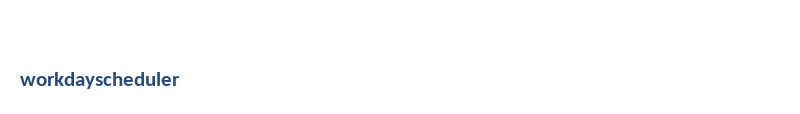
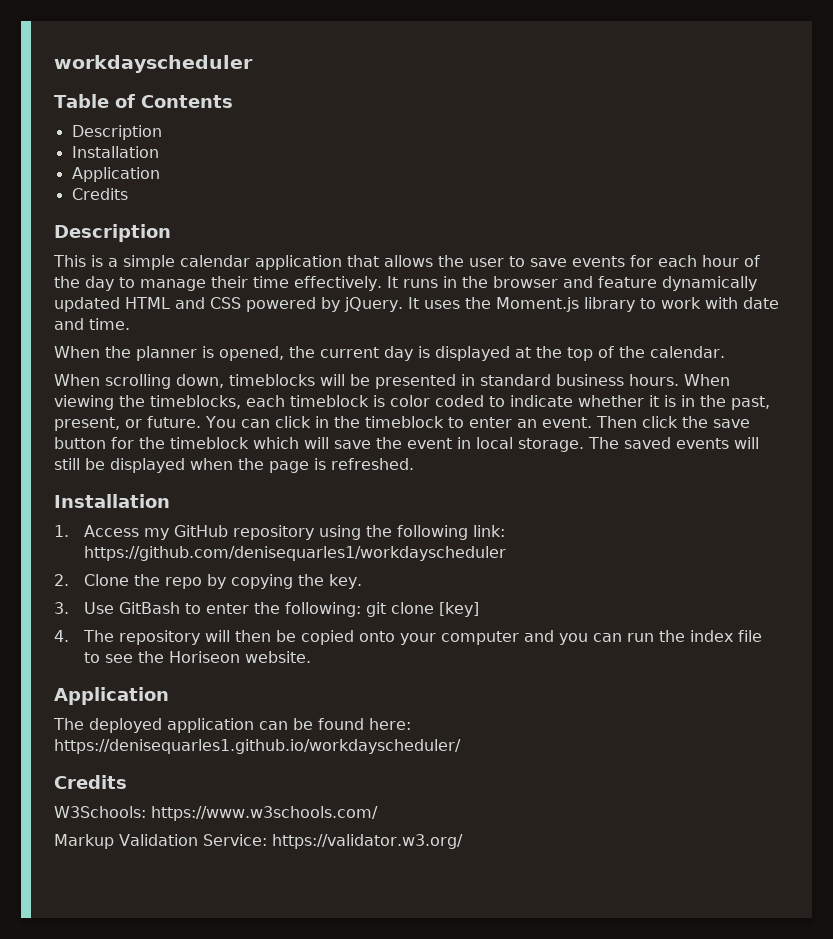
+ Table of Contents
+ Description
+ Installation
+ Application
+ Credits
+ Description
+ This is a simple calendar application that allows the user to save events for each hour of the day to manage their time effectively. It runs in the browser and feature dynamically updated HTML and CSS powered by jQuery. It uses the Moment.js library to work with date and time.
+ When the planner is opened, the current day is displayed at the top of the calendar.
+ When scrolling down, timeblocks will be presented in standard business hours. When viewing the timeblocks, each timeblock is color coded to indicate whether it is in the past, present, or future. You can click in the timeblock to enter an event. Then click the save button for the timeblock which will save the event in local storage. The saved events will still be displayed when the page is refreshed.
+ Installation
+ 1. Access my GitHub repository using the following link: https://github.com/denisequarles1/workdayscheduler
+ 2. Clone the repo by copying the key.
+ 3. Use GitBash to enter the following: git clone [key]
+ 4. The repository will then be copied onto your computer and you can run the index file to see the Horiseon website.
+ Application
+ The deployed application can be found here: https://denisequarles1.github.io/workdayscheduler/
+ Credits
+ W3Schools: https://www.w3schools.com/
+ Markup Validation Service: https://validator.w3.org/

